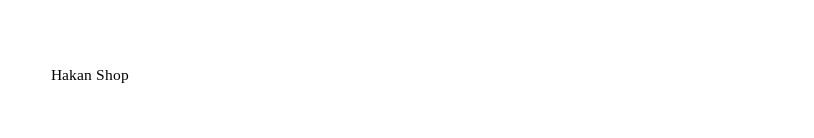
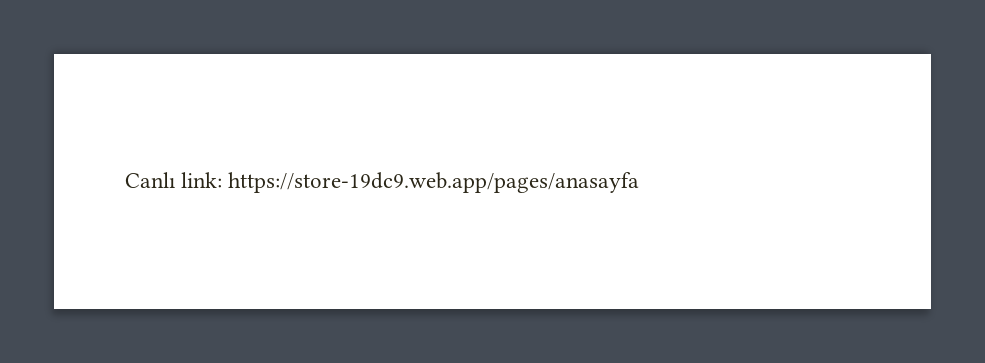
- Hakan Shop
+ Canlı link: https://store-19dc9.web.app/pages/anasayfa

